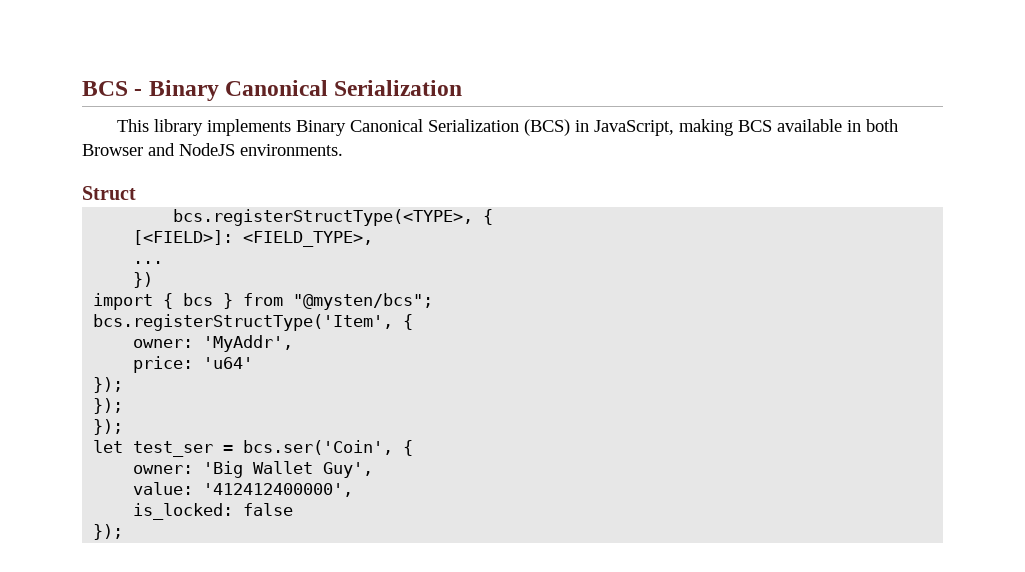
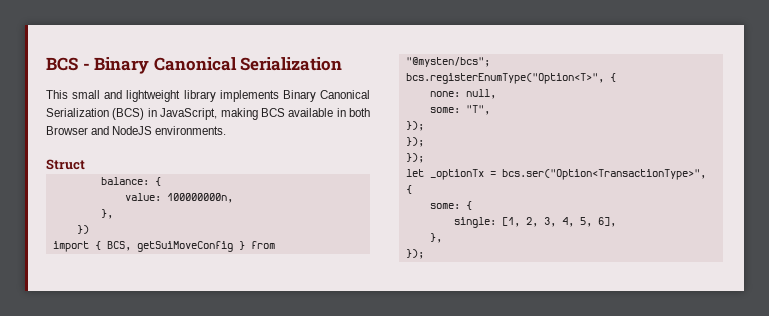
- This library implements Binary Canonical Serialization (BCS) in JavaScript, making BCS available in both Browser and NodeJS environments.
+ This small and lightweight library implements Binary Canonical Serialization (BCS) in JavaScript, making BCS available in both Browser and NodeJS environments.
- bcs.registerStructType(<TYPE>, {
- [<FIELD>]: <FIELD_TYPE>,
- ...
+ balance: {
+ value: 100000000n,
+ },
- import { bcs } from "@mysten/bcs";
+ import { BCS, getSuiMoveConfig } from "@mysten/bcs";
- bcs.registerStructType('Item', {
- owner: 'MyAddr',
- price: 'u64'
+ bcs.registerEnumType("Option<T>", {
+ none: null,
+ some: "T",
- let test_ser = bcs.ser('Coin', {
- owner: 'Big Wallet Guy',
- value: '412412400000',
- is_locked: false
+ let _optionTx = bcs.ser("Option<TransactionType>", {
+ some: {
+ single: [1, 2, 3, 4, 5, 6],
+ },

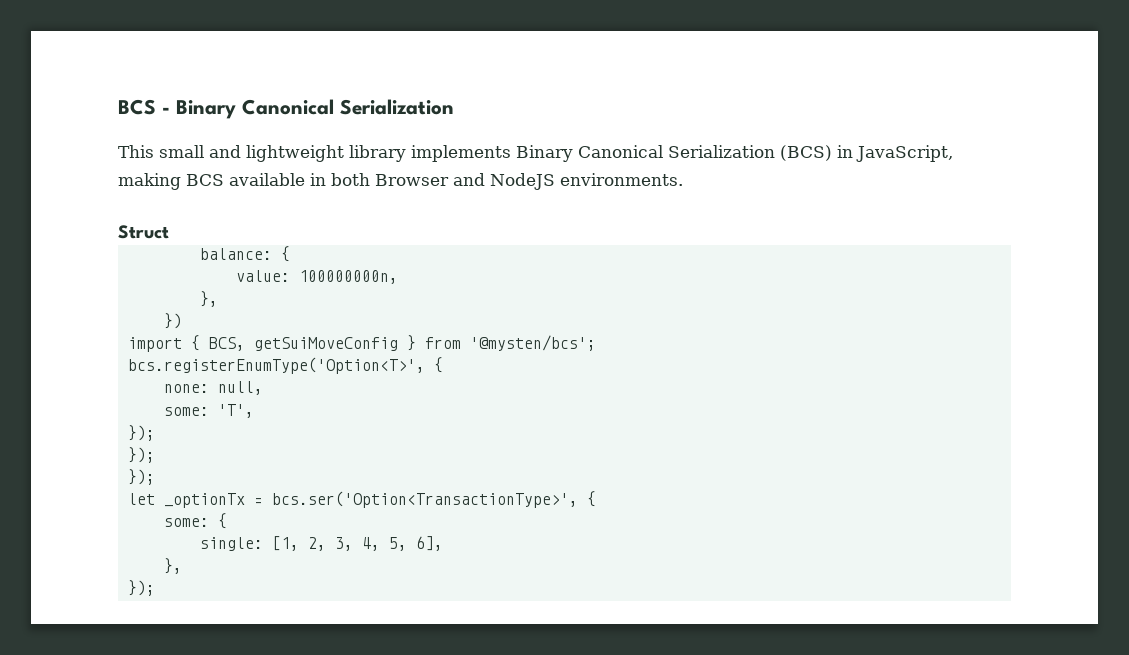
- import { BCS, getSuiMoveConfig } from "@mysten/bcs";
- bcs.registerEnumType("Option<T>", {
+ import { BCS, getSuiMoveConfig } from '@mysten/bcs';
+ bcs.registerEnumType('Option<T>', {
- some: "T",
+ some: 'T',
- let _optionTx = bcs.ser("Option<TransactionType>", {
+ let _optionTx = bcs.ser('Option<TransactionType>', {

